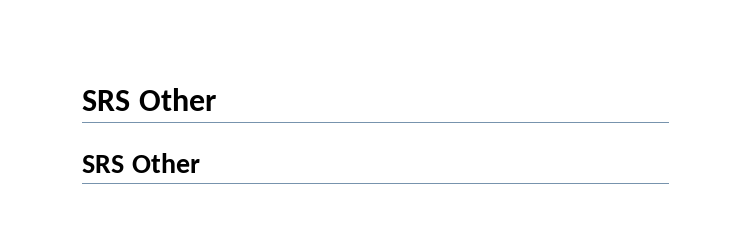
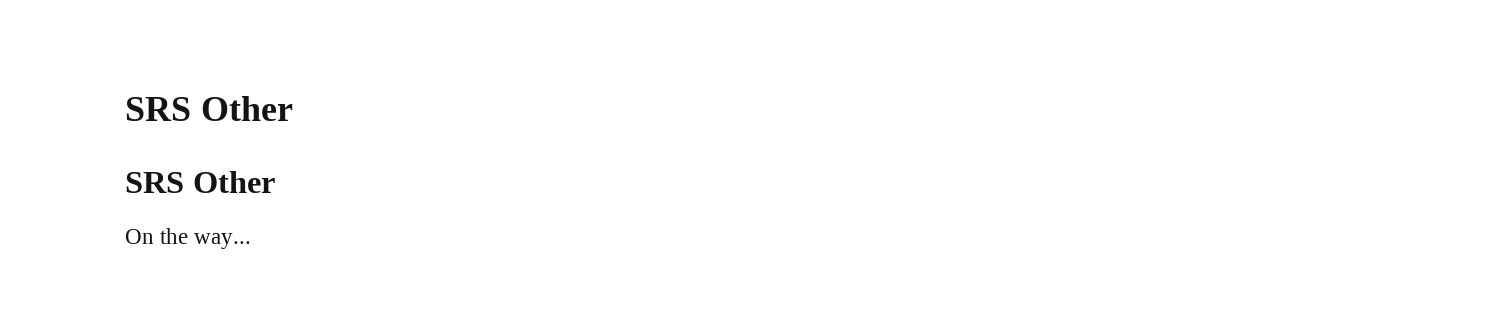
+ On the way...

